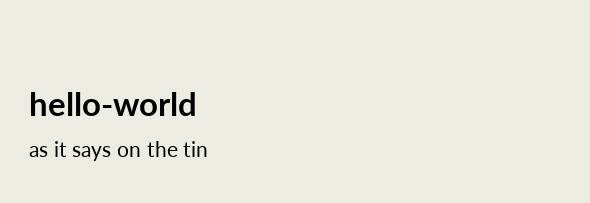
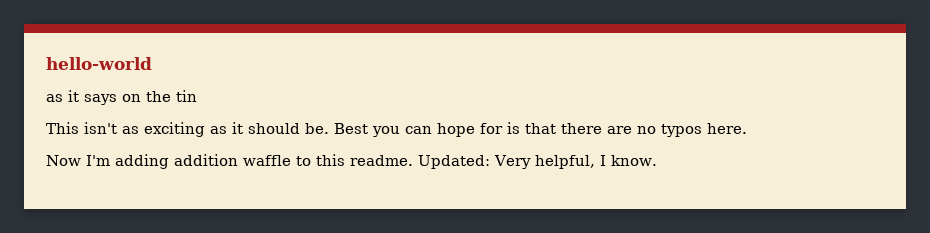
+ This isn't as exciting as it should be. Best you can hope for is that there are no typos here.
+ Now I'm adding addition waffle to this readme. Updated: Very helpful, I know.

